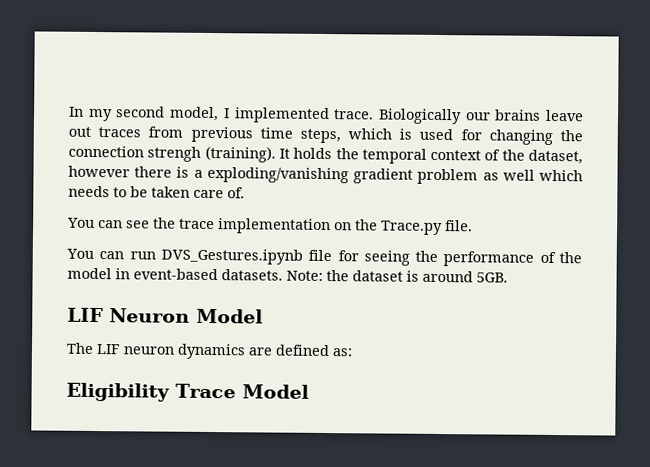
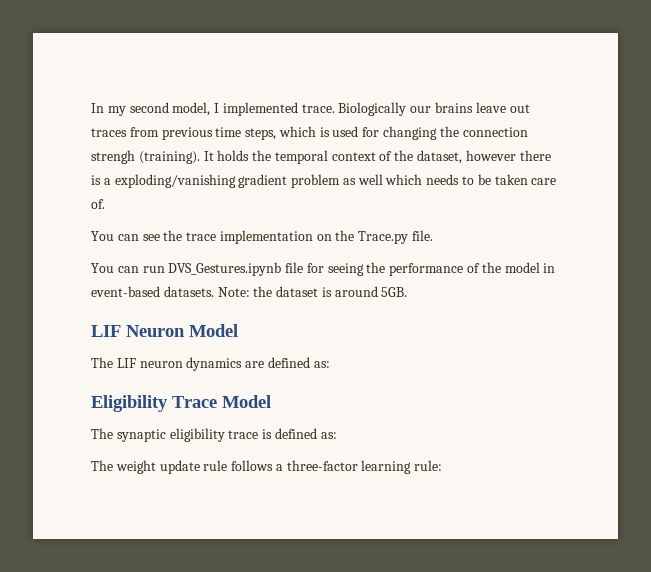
+ The synaptic eligibility trace is defined as:
+ The weight update rule follows a three-factor learning rule:

